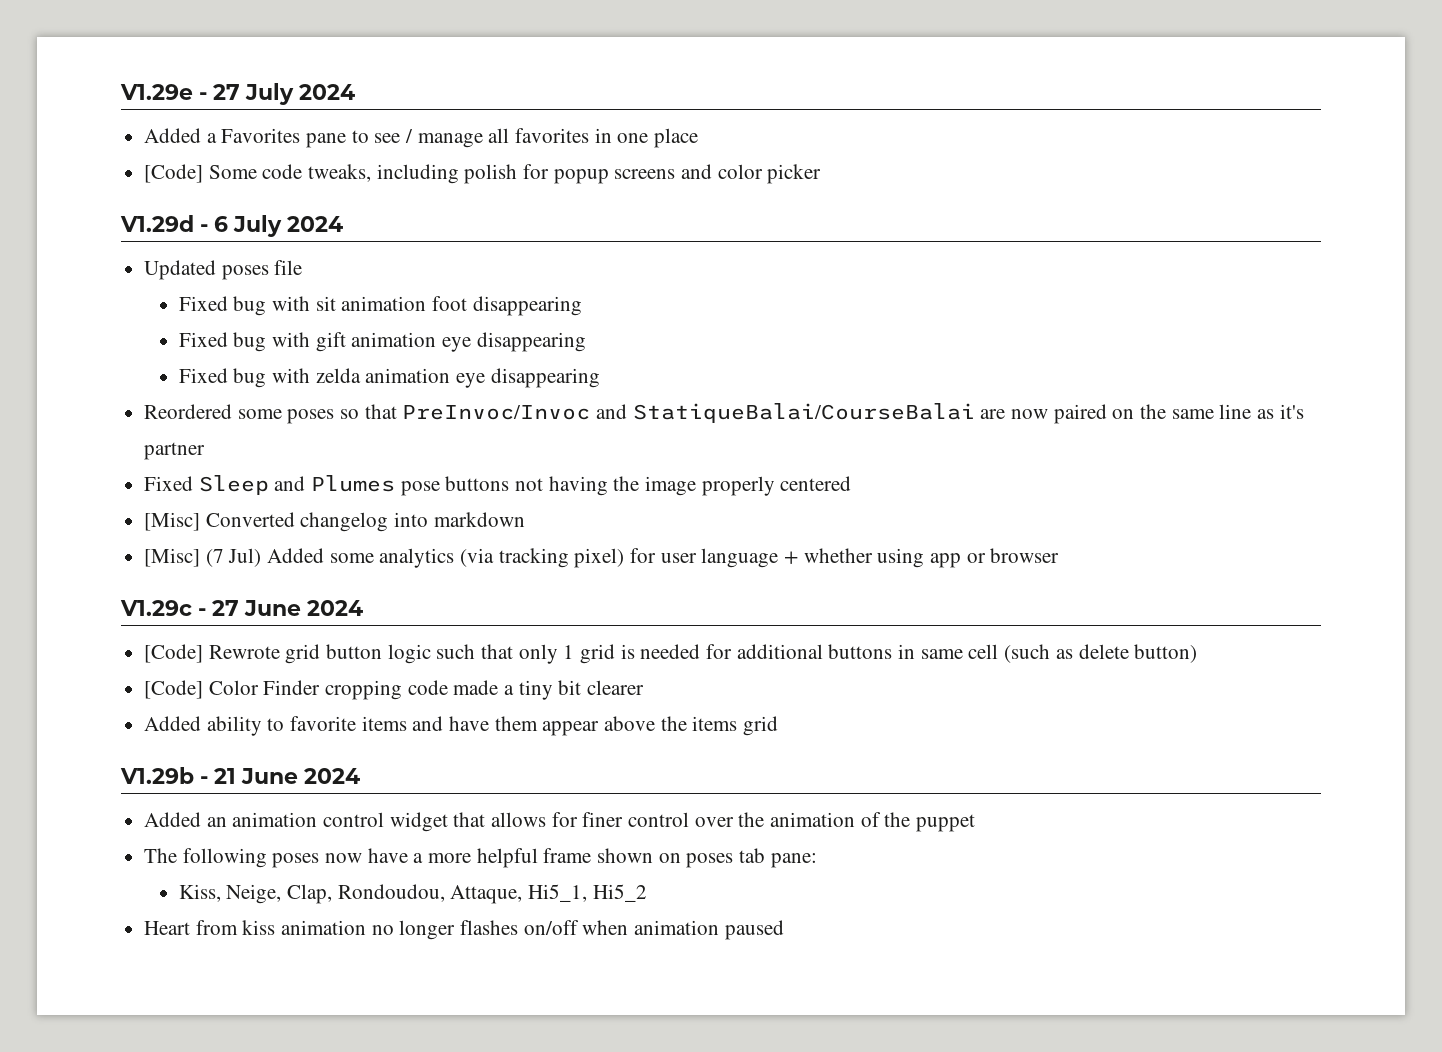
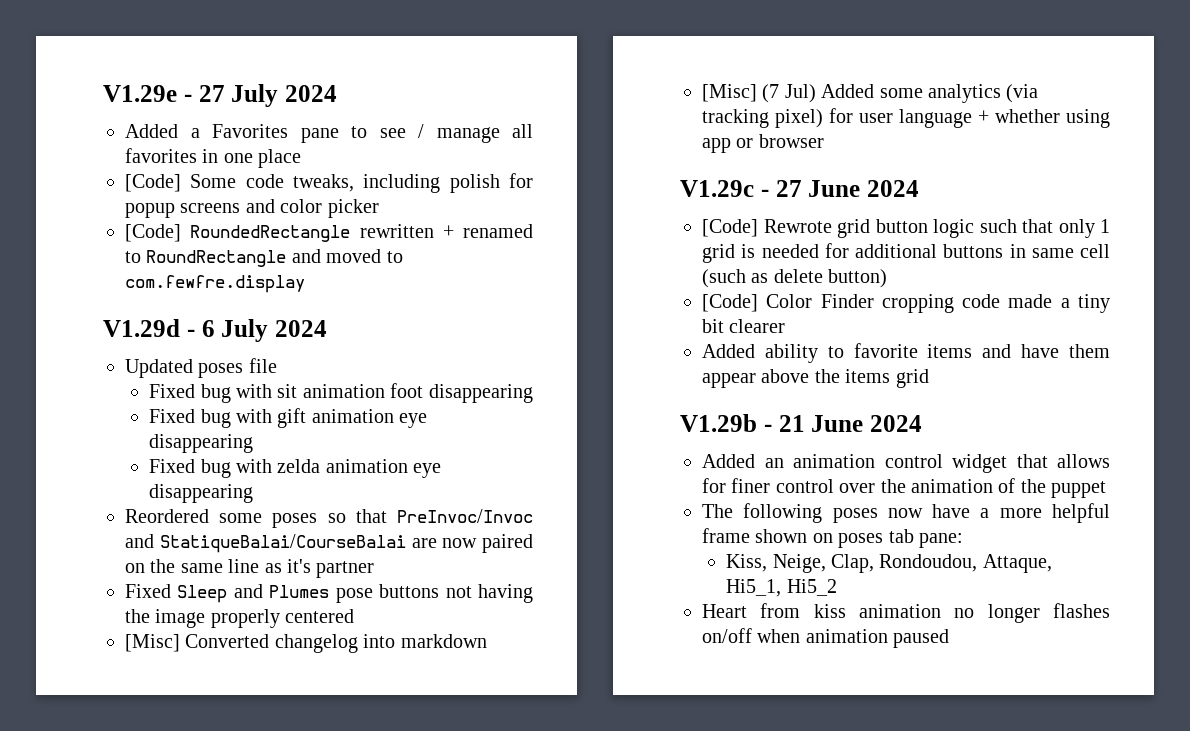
+ [Code] RoundedRectangle rewritten + renamed to RoundRectangle and moved to com.fewfre.display

